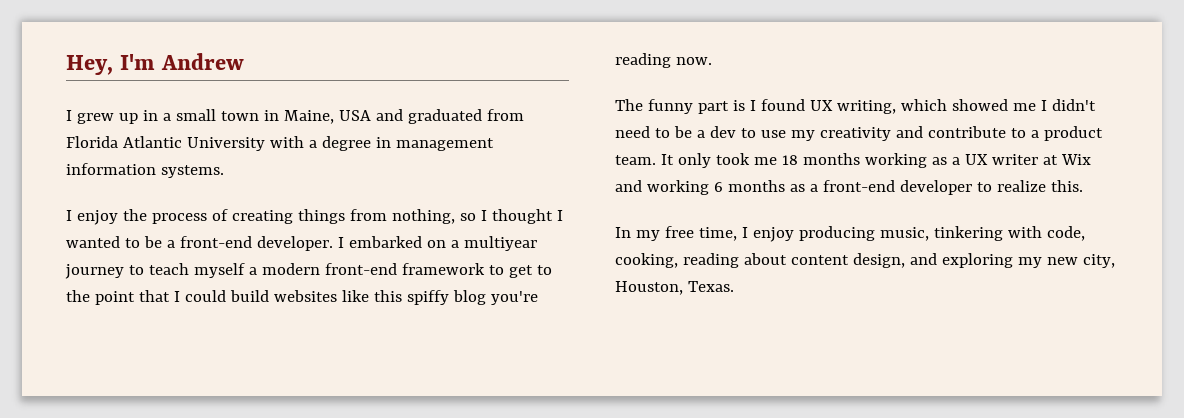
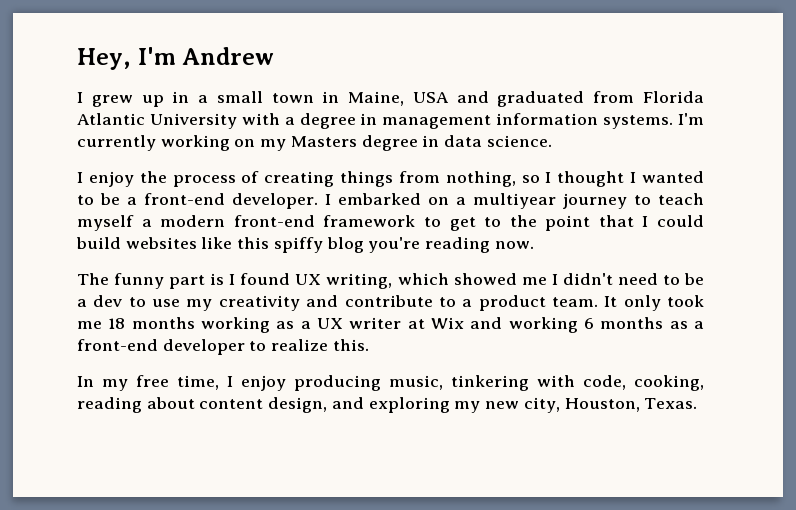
+ I'm currently working on my Masters degree in data science.

